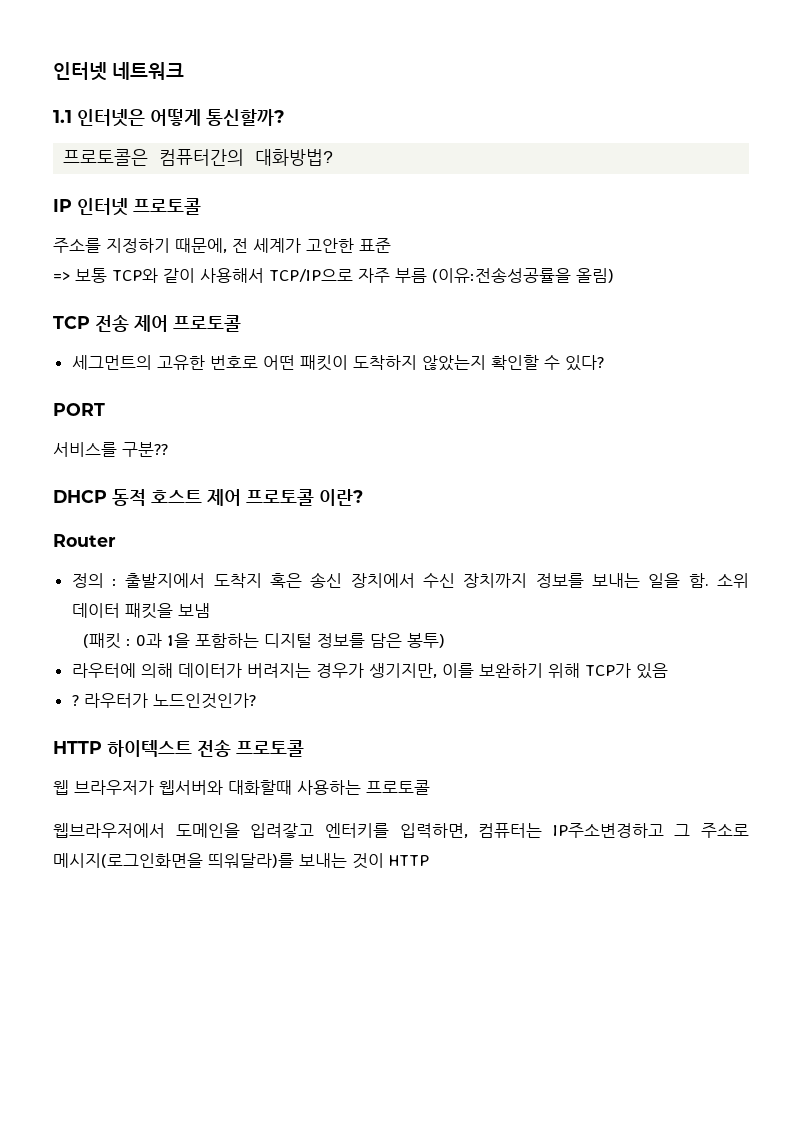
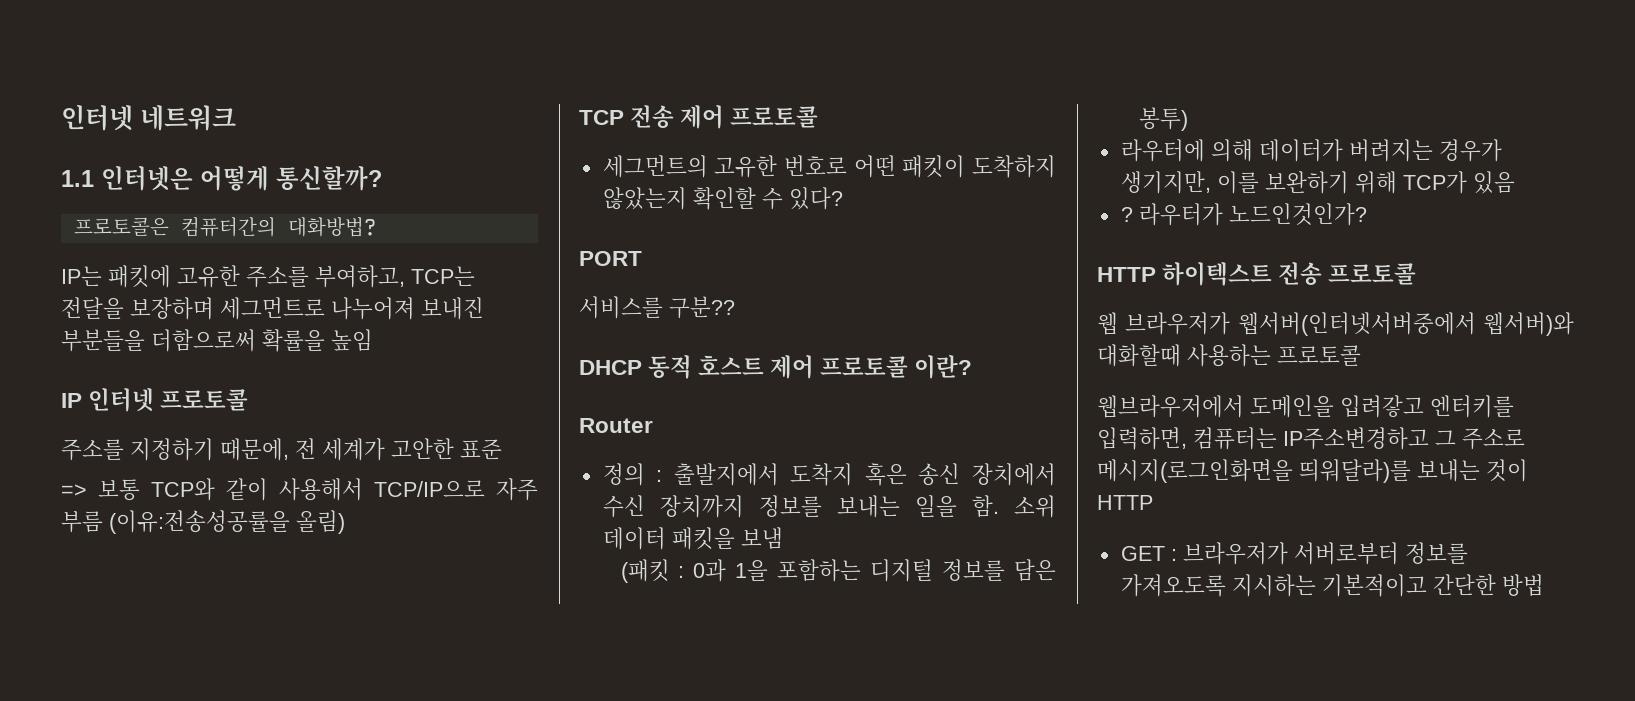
+ IP는 패킷에 고유한 주소를 부여하고, TCP는 전달을 보장하며 세그먼트로 나누어져 보내진 부분들을 더함으로써 확률을 높임
- 웹 브라우저가 웹서버와 대화할때 사용하는 프로토콜
+ 웹 브라우저가 웹서버(인터넷서버중에서 웹서버)와 대화할때 사용하는 프로토콜
+ GET : 브라우저가 서버로부터 정보를 가져오도록 지시하는 기본적이고 간단한 방법

